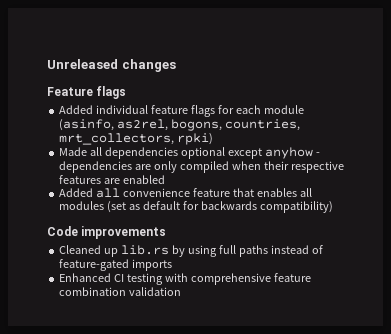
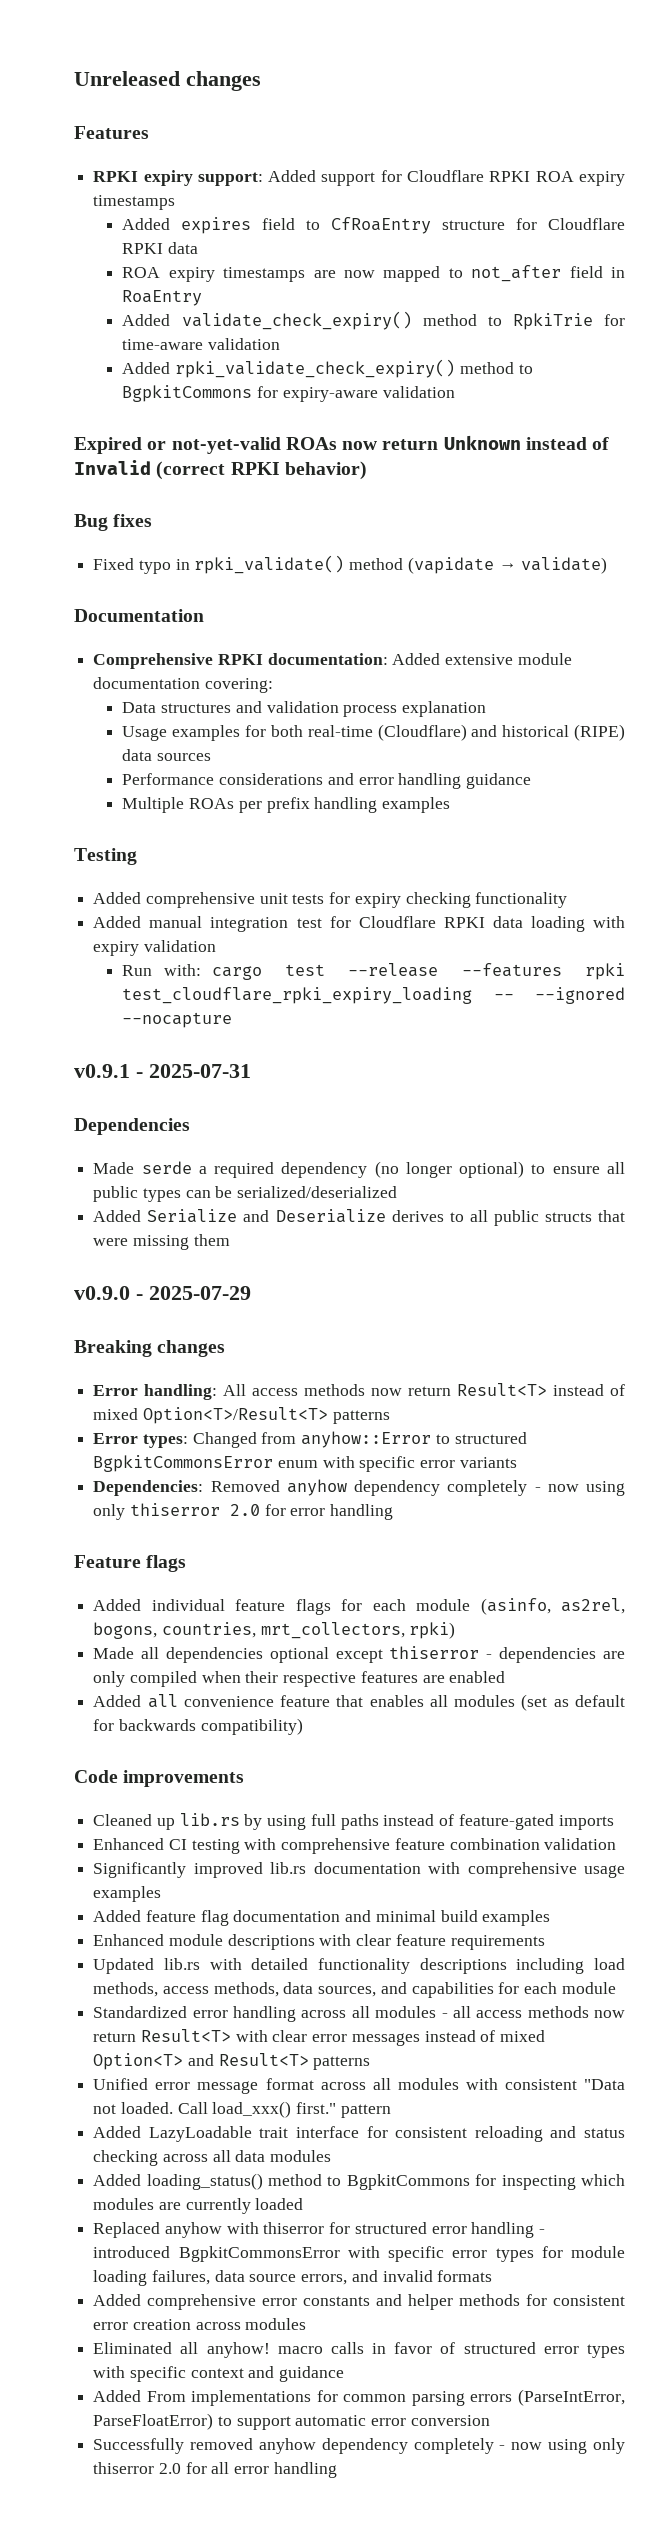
+ Features
+ RPKI expiry support: Added support for Cloudflare RPKI ROA expiry timestamps
+ Added expires field to CfRoaEntry structure for Cloudflare RPKI data
+ ROA expiry timestamps are now mapped to not_after field in RoaEntry
+ Added validate_check_expiry() method to RpkiTrie for time-aware validation
+ Added rpki_validate_check_expiry() method to BgpkitCommons for expiry-aware validation
+ Expired or not-yet-valid ROAs now return Unknown instead of Invalid (correct RPKI behavior)
+ Bug fixes
+ Fixed typo in rpki_validate() method (vapidate → validate)
+ Documentation
+ Comprehensive RPKI documentation: Added extensive module documentation covering:
+ Data structures and validation process explanation
+ Usage examples for both real-time (Cloudflare) and historical (RIPE) data sources
+ Performance considerations and error handling guidance
+ Multiple ROAs per prefix handling examples
+ Testing
+ Added comprehensive unit tests for expiry checking functionality
+ Added manual integration test for Cloudflare RPKI data loading with expiry validation
+ Run with: cargo test --release --features rpki test_cloudflare_rpki_expiry_loading -- --ignored --nocapture
+ v0.9.1 - 2025-07-31
+ Dependencies
+ Made serde a required dependency (no longer optional) to ensure all public types can be serialized/deserialized
+ Added Serialize and Deserialize derives to all public structs that were missing them
+ v0.9.0 - 2025-07-29
+ Breaking changes
+ Error handling: All access methods now return Result<T> instead of mixed Option<T>/Result<T> patterns
+ Error types: Changed from anyhow::Error to structured BgpkitCommonsError enum with specific error variants
+ Dependencies: Removed anyhow dependency completely - now using only thiserror 2.0 for error handling
- Made all dependencies optional except anyhow - dependencies are only compiled when their respective features are enabled
+ Made all dependencies optional except thiserror - dependencies are only compiled when their respective features are enabled
+ Significantly improved lib.rs documentation with comprehensive usage examples
+ Added feature flag documentation and minimal build examples
+ Enhanced module descriptions with clear feature requirements
+ Updated lib.rs with detailed functionality descriptions including load methods, access methods, data sources, and capabilities for each module
+ Standardized error handling across all modules - all access methods now return Result<T> with clear error messages instead of mixed Option<T> and Result<T> patterns
+ Unified error message format across all modules with consistent "Data not loaded. Call load_xxx() first." pattern
+ Added LazyLoadable trait interface for consistent reloading and status checking across all data modules
+ Added loading_status() method to BgpkitCommons for inspecting which modules are currently loaded
+ Replaced anyhow with thiserror for structured error handling - introduced BgpkitCommonsError with specific error types for module loading failures, data source errors, and invalid formats
+ Added comprehensive error constants and helper methods for consistent error creation across modules
+ Eliminated all anyhow! macro calls in favor of structured error types with specific context and guidance
+ Added From implementations for common parsing errors (ParseIntError, ParseFloatError) to support automatic error conversion
+ Successfully removed anyhow dependency completely - now using only thiserror 2.0 for all error handling

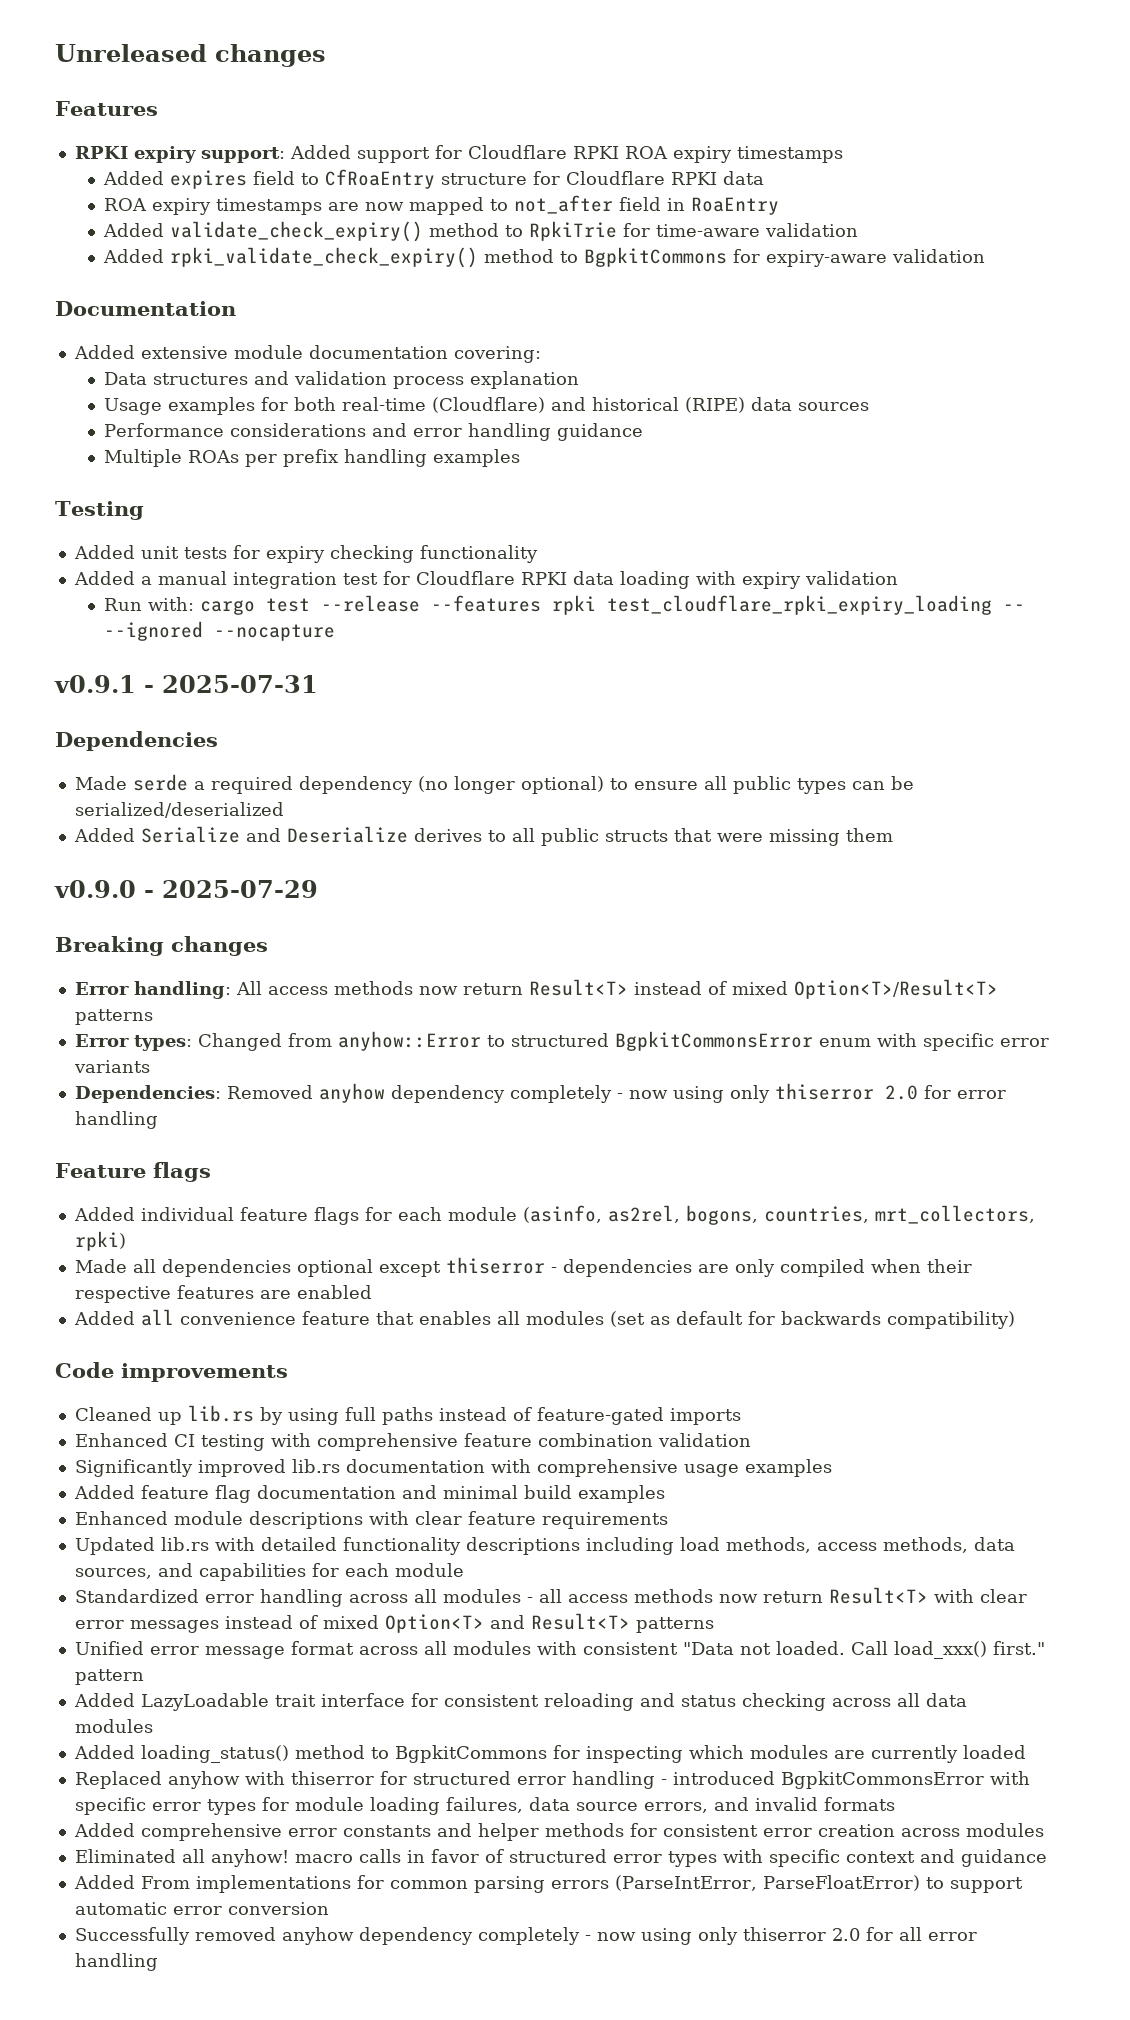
- Expired or not-yet-valid ROAs now return Unknown instead of Invalid (correct RPKI behavior)
- Bug fixes
- Fixed typo in rpki_validate() method (vapidate → validate)
  Documentation
- Comprehensive RPKI documentation: Added extensive module documentation covering:
+ Added extensive module documentation covering:
- Added comprehensive unit tests for expiry checking functionality
+ Added unit tests for expiry checking functionality
- Added manual integration test for Cloudflare RPKI data loading with expiry validation
+ Added a manual integration test for Cloudflare RPKI data loading with expiry validation

